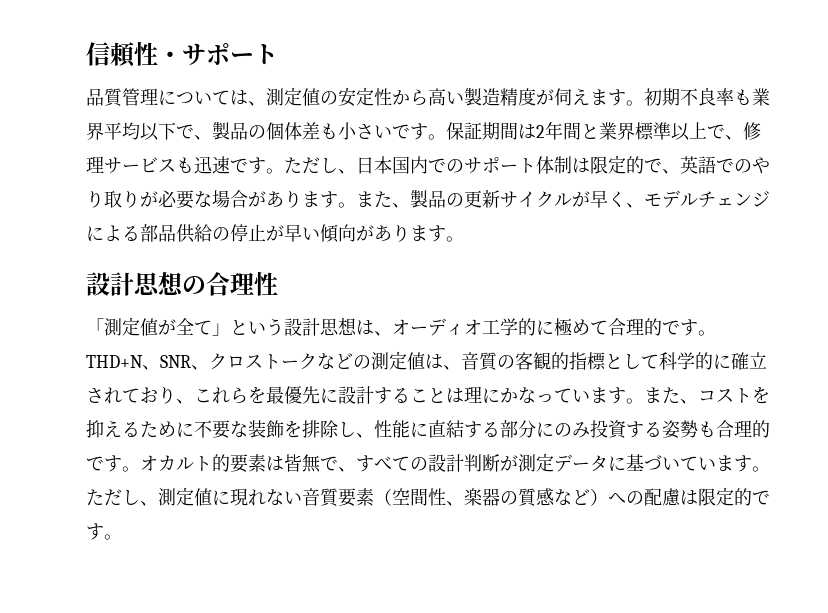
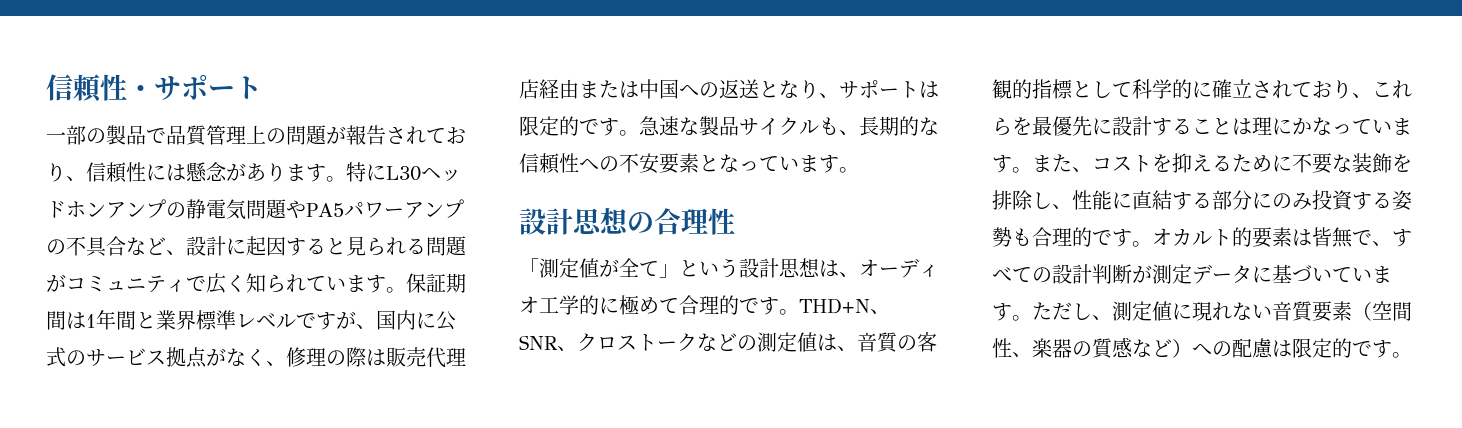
- 品質管理については、測定値の安定性から高い製造精度が伺えます。初期不良率も業界平均以下で、製品の個体差も小さいです。
+ 一部の製品で品質管理上の問題が報告されており、信頼性には懸念があります。特にL30ヘッドホンアンプの静電気問題やPA5パワーアンプの不具合など、設計に起因すると見られる問題がコミュニティで広く知られています。
- 保証期間は2年間と業界標準以上で、修理サービスも迅速です。ただし、日本国内でのサポート体制は限定的で、英語でのやり取りが必要な場合があります。また、製品の更新サイクルが早く、モデルチェンジによる部品供給の停止が早い傾向があります。
+ 保証期間は1年間と業界標準レベルですが、国内に公式のサービス拠点がなく、修理の際は販売代理店経由または中国への返送となり、サポートは限定的です。急速な製品サイクルも、長期的な信頼性への不安要素となっています。

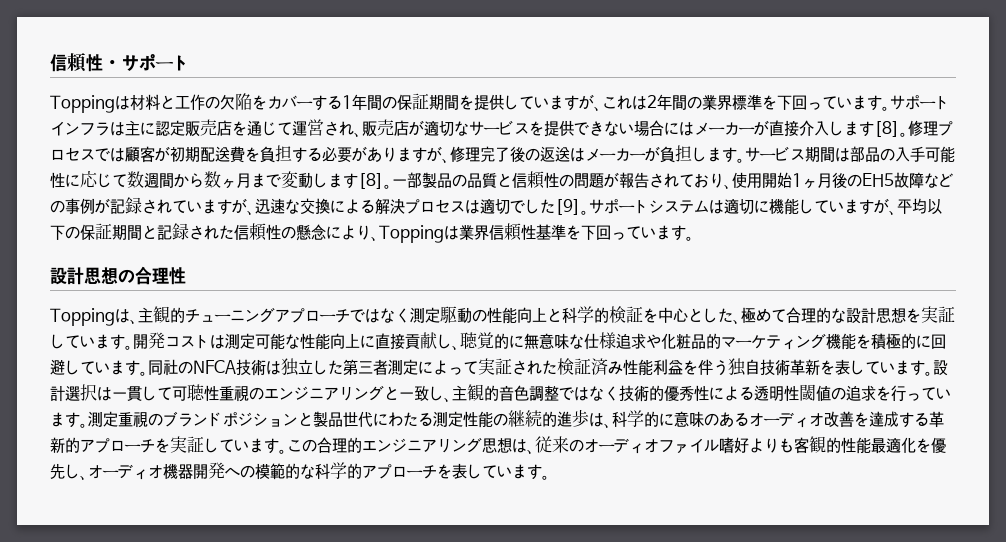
- 一部の製品で品質管理上の問題が報告されており、信頼性には懸念があります。特にL30ヘッドホンアンプの静電気問題やPA5パワーアンプの不具合など、設計に起因すると見られる問題がコミュニティで広く知られています。保証期間は1年間と業界標準レベルですが、国内に公式のサービス拠点がなく、修理の際は販売代理店経由または中国への返送となり、サポートは限定的です。急速な製品サイクルも、長期的な信頼性への不安要素となっています。
+ Toppingは材料と工作の欠陥をカバーする1年間の保証期間を提供していますが、これは2年間の業界標準を下回っています。サポートインフラは主に認定販売店を通じて運営され、販売店が適切なサービスを提供できない場合にはメーカーが直接介入します[8]。修理プロセスでは顧客が初期配送費を負担する必要がありますが、修理完了後の返送はメーカーが負担します。サービス期間は部品の入手可能性に応じて数週間から数ヶ月まで変動します[8]。一部製品の品質と信頼性の問題が報告されており、使用開始1ヶ月後のEH5故障などの事例が記録されていますが、迅速な交換による解決プロセスは適切でした[9]。サポートシステムは適切に機能していますが、平均以下の保証期間と記録された信頼性の懸念により、Toppingは業界信頼性基準を下回っています。
- 「測定値が全て」という設計思想は、オーディオ工学的に極めて合理的です。THD+N、SNR、クロストークなどの測定値は、音質の客観的指標として科学的に確立されており、これらを最優先に設計することは理にかなっています。また、コストを抑えるために不要な装飾を排除し、性能に直結する部分にのみ投資する姿勢も合理的です。オカルト的要素は皆無で、すべての設計判断が測定データに基づいています。ただし、測定値に現れない音質要素（空間性、楽器の質感など）への配慮は限定的です。
+ Toppingは、主観的チューニングアプローチではなく測定駆動の性能向上と科学的検証を中心とした、極めて合理的な設計思想を実証しています。開発コストは測定可能な性能向上に直接貢献し、聴覚的に無意味な仕様追求や化粧品的マーケティング機能を積極的に回避しています。同社のNFCA技術は独立した第三者測定によって実証された検証済み性能利益を伴う独自技術革新を表しています。設計選択は一貫して可聴性重視のエンジニアリングと一致し、主観的音色調整ではなく技術的優秀性による透明性閾値の追求を行っています。測定重視のブランドポジションと製品世代にわたる測定性能の継続的進歩は、科学的に意味のあるオーディオ改善を達成する革新的アプローチを実証しています。この合理的エンジニアリング思想は、従来のオーディオファイル嗜好よりも客観的性能最適化を優先し、オーディオ機器開発への模範的な科学的アプローチを表しています。

